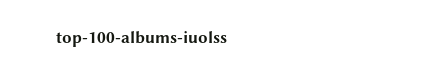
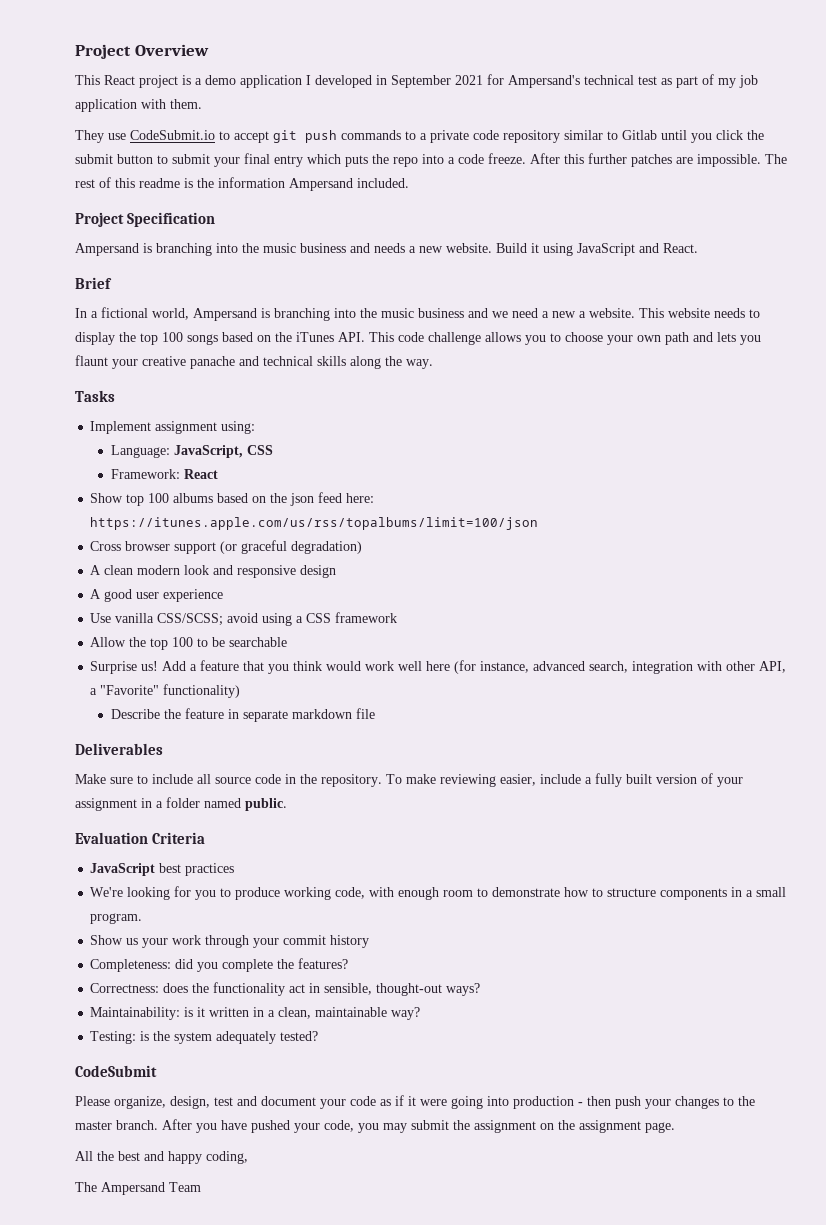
- top-100-albums-iuolss
+ Project Overview
+ This React project is a demo application I developed in September 2021 for Ampersand's technical test as part of my job application with them.
+ They use CodeSubmit.io to accept git push commands to a private code repository similar to Gitlab until you click the submit button to submit your final entry which puts the repo into a code freeze. After this further patches are impossible. The rest of this readme is the information Ampersand included.
+ Project Specification
+ Ampersand is branching into the music business and needs a new website. Build it using JavaScript and React.
+ Brief
+ In a fictional world, Ampersand is branching into the music business and we need a new a website. This website needs to display the top 100 songs based on the iTunes API. This code challenge allows you to choose your own path and lets you flaunt your creative panache and technical skills along the way.
+ Tasks
+ Implement assignment using:
+ Language: JavaScript, CSS
+ Framework: React
+ Show top 100 albums based on the json feed here: https://itunes.apple.com/us/rss/topalbums/limit=100/json
+ Cross browser support (or graceful degradation)
+ A clean modern look and responsive design
+ A good user experience
+ Use vanilla CSS/SCSS; avoid using a CSS framework
+ Allow the top 100 to be searchable
+ Surprise us! Add a feature that you think would work well here (for instance, advanced search, integration with other API, a "Favorite" functionality)
+ Describe the feature in separate markdown file
+ Deliverables
+ Make sure to include all source code in the repository. To make reviewing easier, include a fully built version of your assignment in a folder named public.
+ Evaluation Criteria
+ JavaScript best practices
+ We're looking for you to produce working code, with enough room to demonstrate how to structure components in a small program.
+ Show us your work through your commit history
+ Completeness: did you complete the features?
+ Correctness: does the functionality act in sensible, thought-out ways?
+ Maintainability: is it written in a clean, maintainable way?
+ Testing: is the system adequately tested?
+ CodeSubmit
+ Please organize, design, test and document your code as if it were going into production - then push your changes to the master branch. After you have pushed your code, you may submit the assignment on the assignment page.
+ All the best and happy coding,
+ The Ampersand Team

